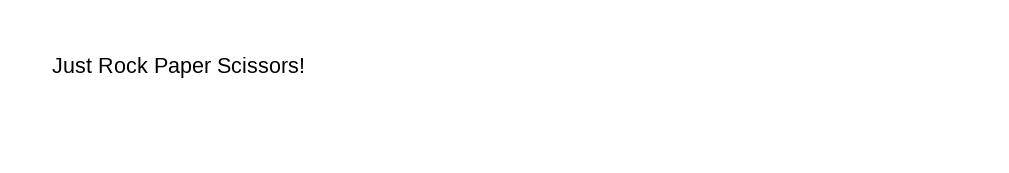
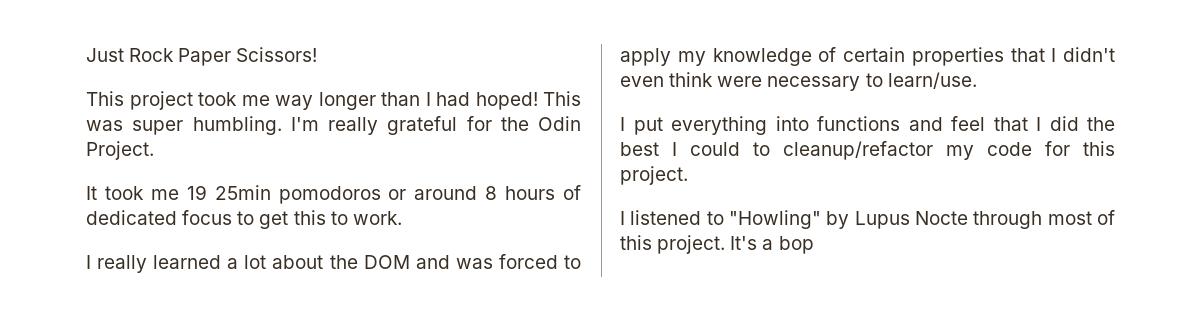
+ This project took me way longer than I had hoped! This was super humbling. I'm really grateful for the Odin Project.
+ It took me 19 25min pomodoros or around 8 hours of dedicated focus to get this to work.
+ I really learned a lot about the DOM and was forced to apply my knowledge of certain properties that I didn't even think were necessary to learn/use.
+ I put everything into functions and feel that I did the best I could to cleanup/refactor my code for this project.
+ I listened to "Howling" by Lupus Nocte through most of this project. It's a bop

